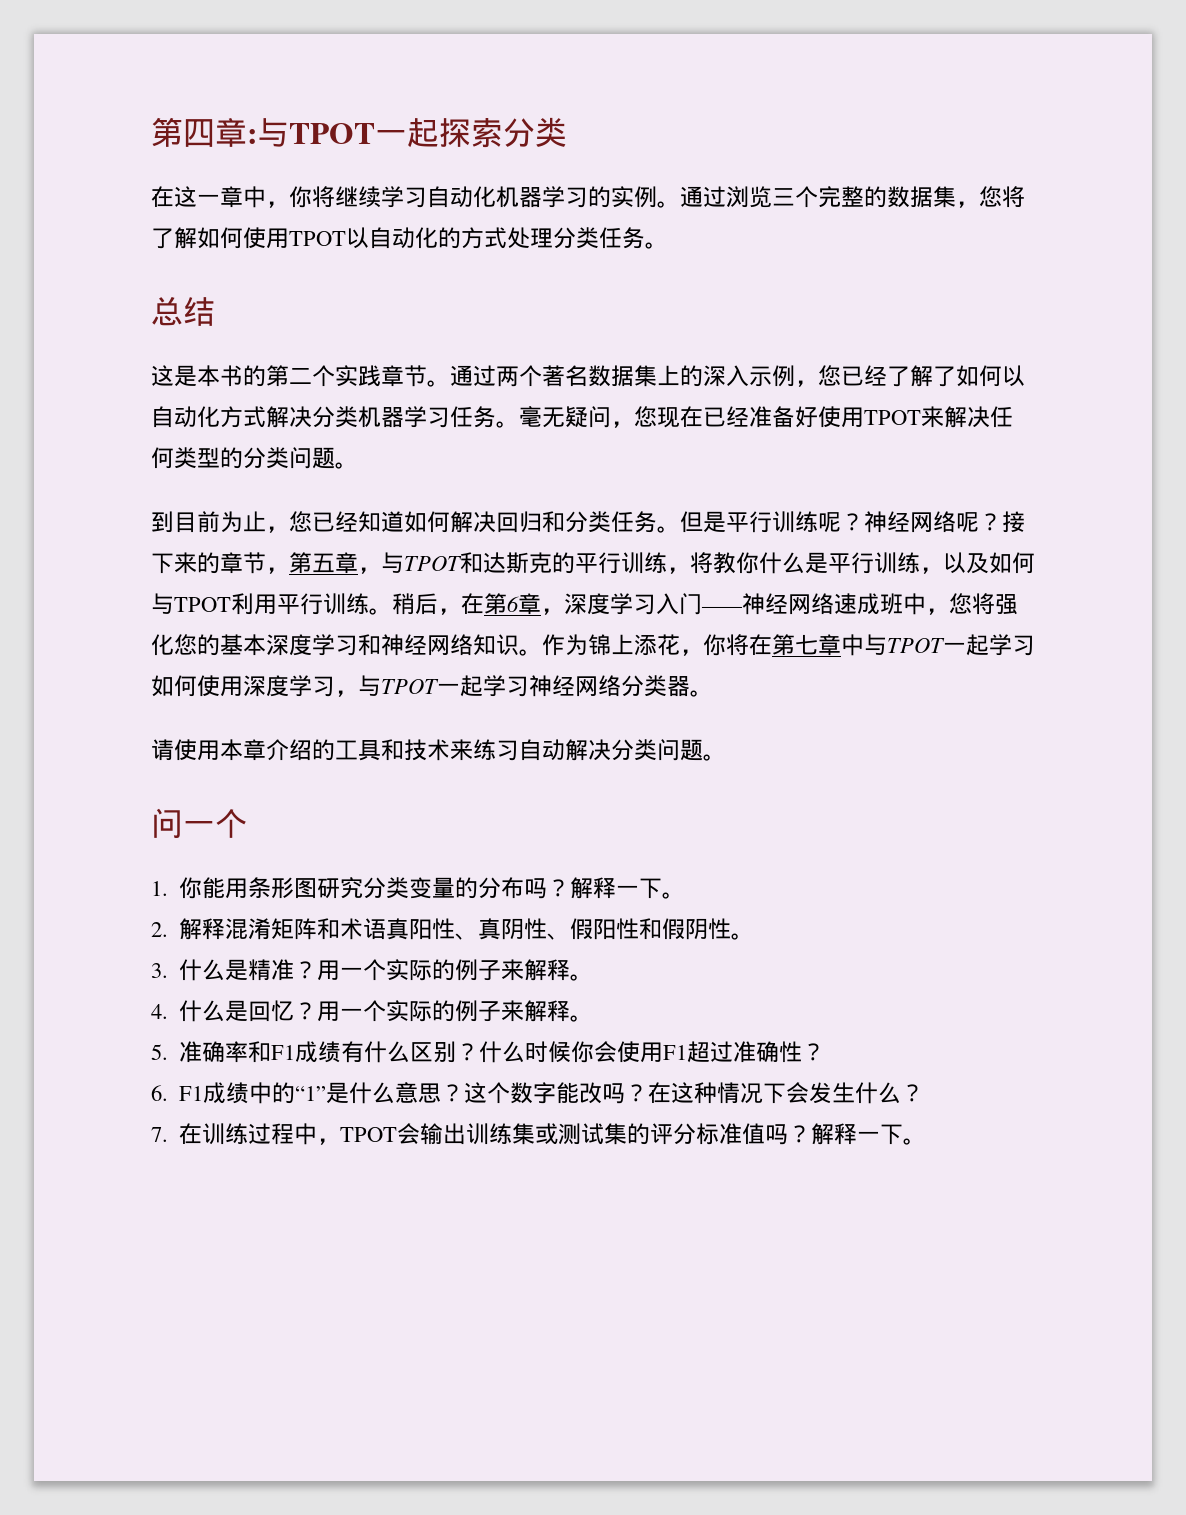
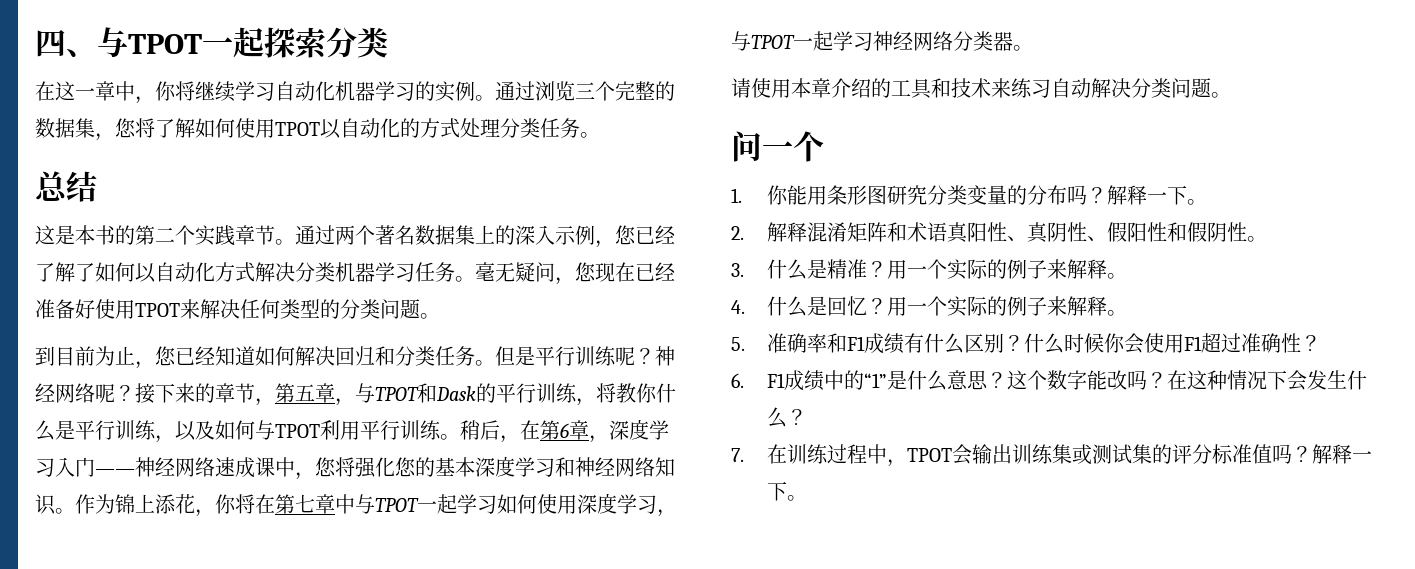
- 第四章:与TPOT一起探索分类
+ 四、与TPOT一起探索分类
- 接下来的章节，第五章，与TPOT和达斯克的平行训练，将教你什么是平行训练，以及如何与TPOT利用平行训练。
+ 接下来的章节，第五章，与TPOT和Dask的平行训练，将教你什么是平行训练，以及如何与TPOT利用平行训练。
- 稍后，在第6章，深度学习入门——神经网络速成班中，您将强化您的基本深度学习和神经网络知识。
+ 稍后，在第6章，深度学习入门——神经网络速成课中，您将强化您的基本深度学习和神经网络知识。

